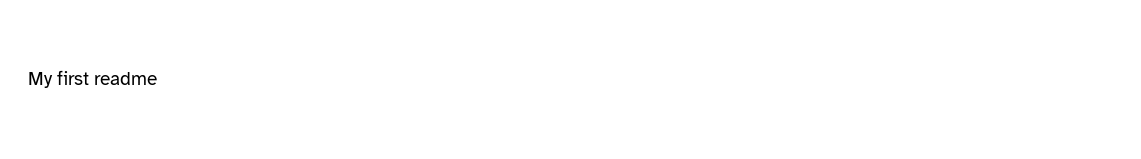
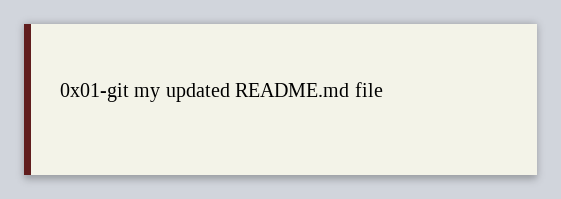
- My first readme
+ 0x01-git my updated README.md file

